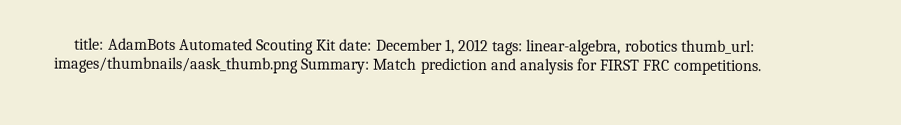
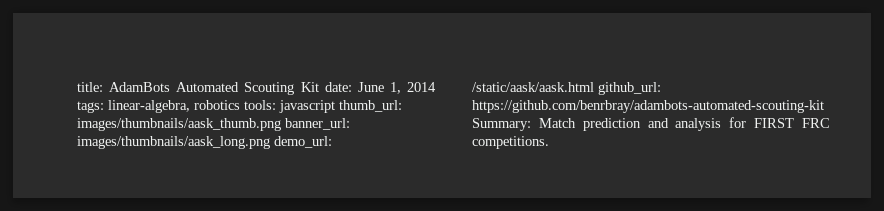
- title: AdamBots Automated Scouting Kit date: December 1, 2012 tags: linear-algebra, robotics thumb_url: images/thumbnails/aask_thumb.png Summary: Match prediction and analysis for FIRST FRC competitions.
+ title: AdamBots Automated Scouting Kit date: June 1, 2014 tags: linear-algebra, robotics tools: javascript thumb_url: images/thumbnails/aask_thumb.png banner_url: images/thumbnails/aask_long.png demo_url: /static/aask/aask.html github_url: https://github.com/benrbray/adambots-automated-scouting-kit Summary: Match prediction and analysis for FIRST FRC competitions.

